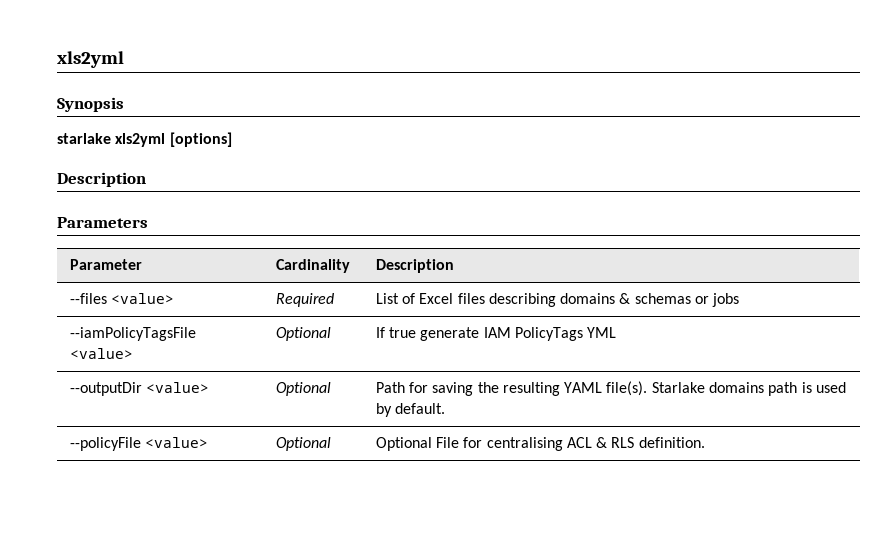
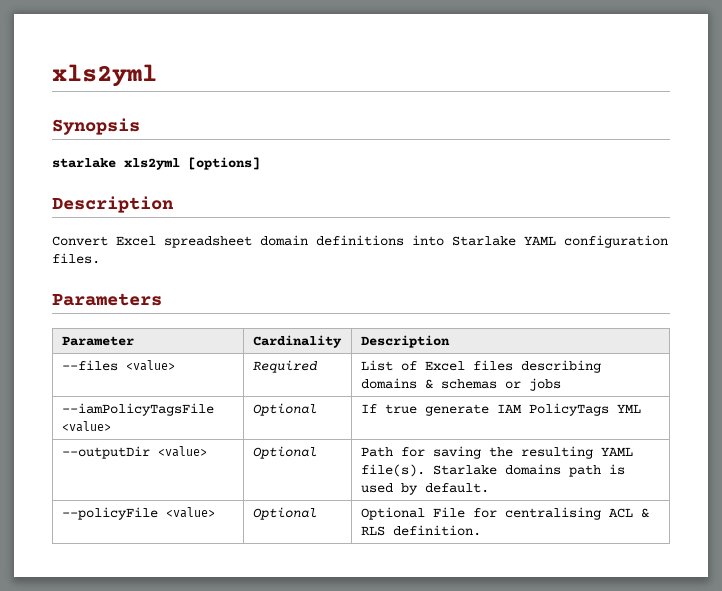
+ Convert Excel spreadsheet domain definitions into Starlake YAML configuration files.

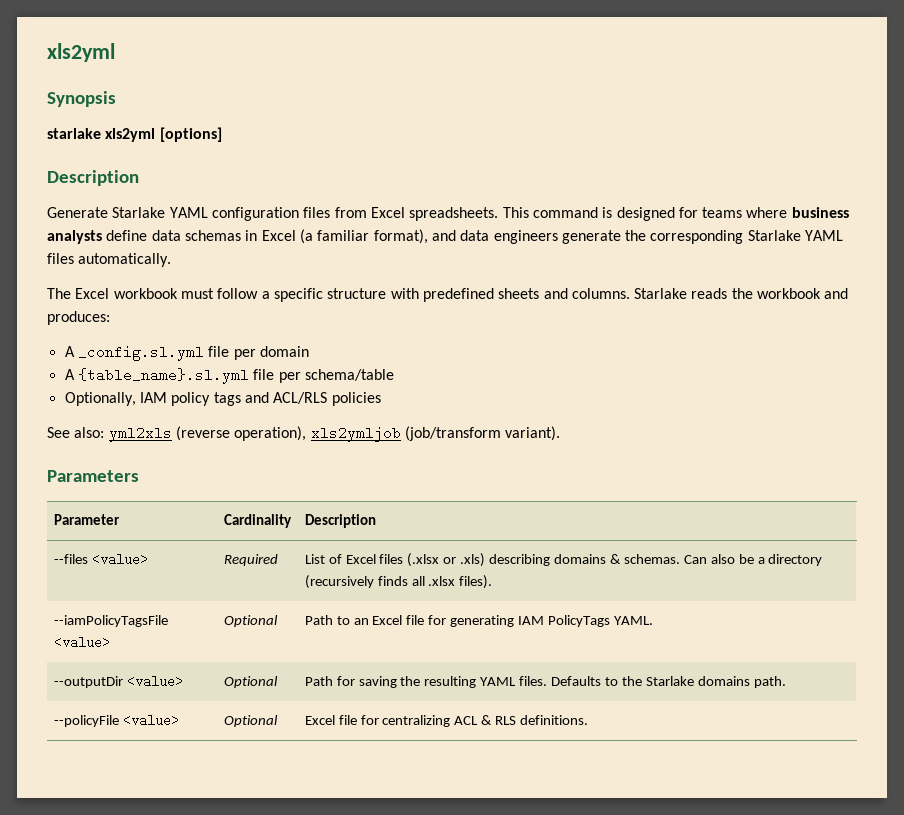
- Convert Excel spreadsheet domain definitions into Starlake YAML configuration files.
+ Generate Starlake YAML configuration files from Excel spreadsheets. This command is designed for teams where business analysts define data schemas in Excel (a familiar format), and data engineers generate the corresponding Starlake YAML files automatically.
+ The Excel workbook must follow a specific structure with predefined sheets and columns. Starlake reads the workbook and produces:
+ A _config.sl.yml file per domain
+ A {table_name}.sl.yml file per schema/table
+ Optionally, IAM policy tags and ACL/RLS policies
+ See also: yml2xls (reverse operation), xls2ymljob (job/transform variant).
- --files <value> | Required | List of Excel files describing domains & schemas or jobs
- --iamPolicyTagsFile <value> | Optional | If true generate IAM PolicyTags YML
+ --files <value> | Required | List of Excel files (.xlsx or .xls) describing domains & schemas. Can also be a directory (recursively finds all .xlsx files).
+ --iamPolicyTagsFile <value> | Optional | Path to an Excel file for generating IAM PolicyTags YAML.
- --outputDir <value> | Optional | Path for saving the resulting YAML file(s). Starlake domains path is used by default.
+ --outputDir <value> | Optional | Path for saving the resulting YAML files. Defaults to the Starlake domains path.
- --policyFile <value> | Optional | Optional File for centralising ACL & RLS definition.
+ --policyFile <value> | Optional | Excel file for centralizing ACL & RLS definitions.

